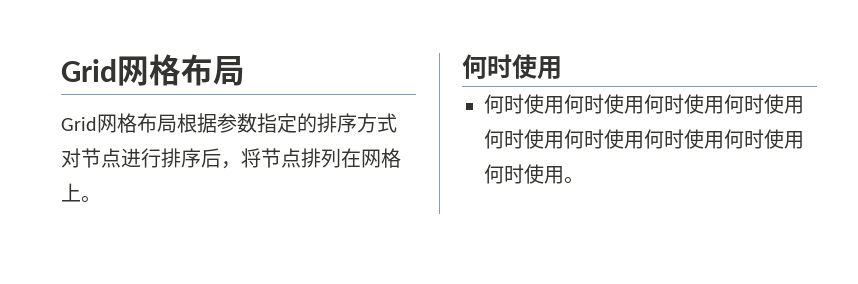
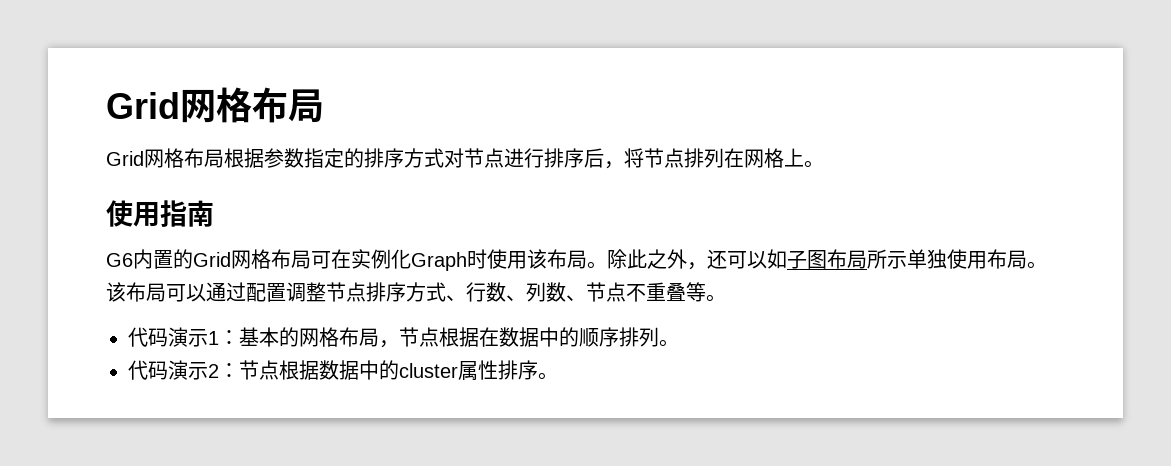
  Grid网格布局根据参数指定的排序方式对节点进行排序后，将节点排列在网格上。
- 何时使用
- 何时使用何时使用何时使用何时使用何时使用何时使用何时使用何时使用何时使用。
+ 使用指南
+ G6内置的Grid网格布局可在实例化Graph时使用该布局。除此之外，还可以如子图布局所示单独使用布局。该布局可以通过配置调整节点排序方式、行数、列数、节点不重叠等。
+ 代码演示1：基本的网格布局，节点根据在数据中的顺序排列。
+ 代码演示2：节点根据数据中的cluster属性排序。

